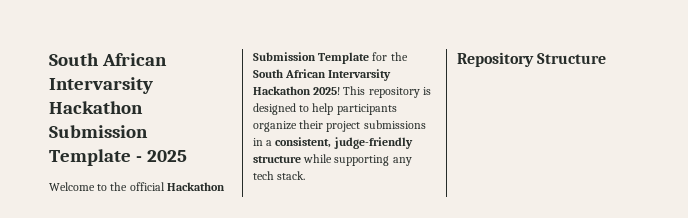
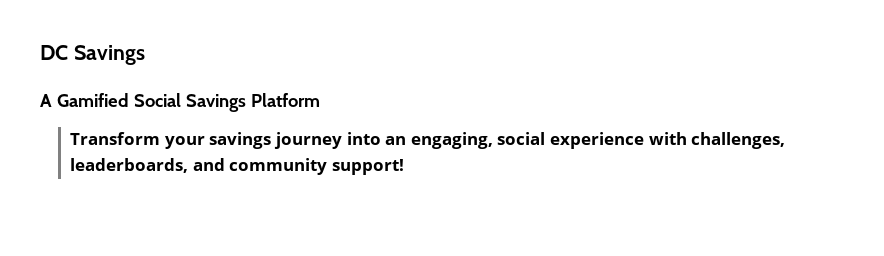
- South African Intervarsity Hackathon Submission Template - 2025
- Welcome to the official Hackathon Submission Template for the South African Intervarsity Hackathon 2025! This repository is designed to help participants organize their project submissions in a consistent, judge-friendly structure while supporting any tech stack.
- Repository Structure
+ DC Savings
+ A Gamified Social Savings Platform
+ Transform your savings journey into an engaging, social experience with challenges, leaderboards, and community support!

